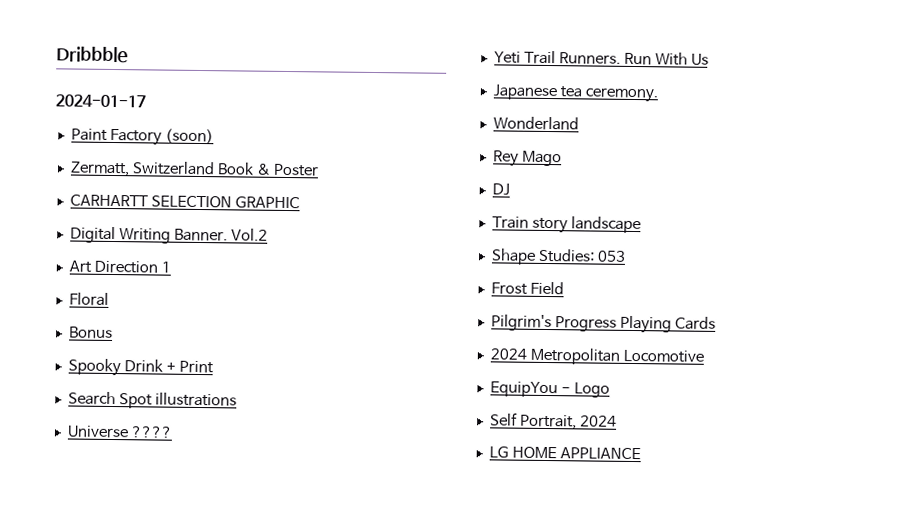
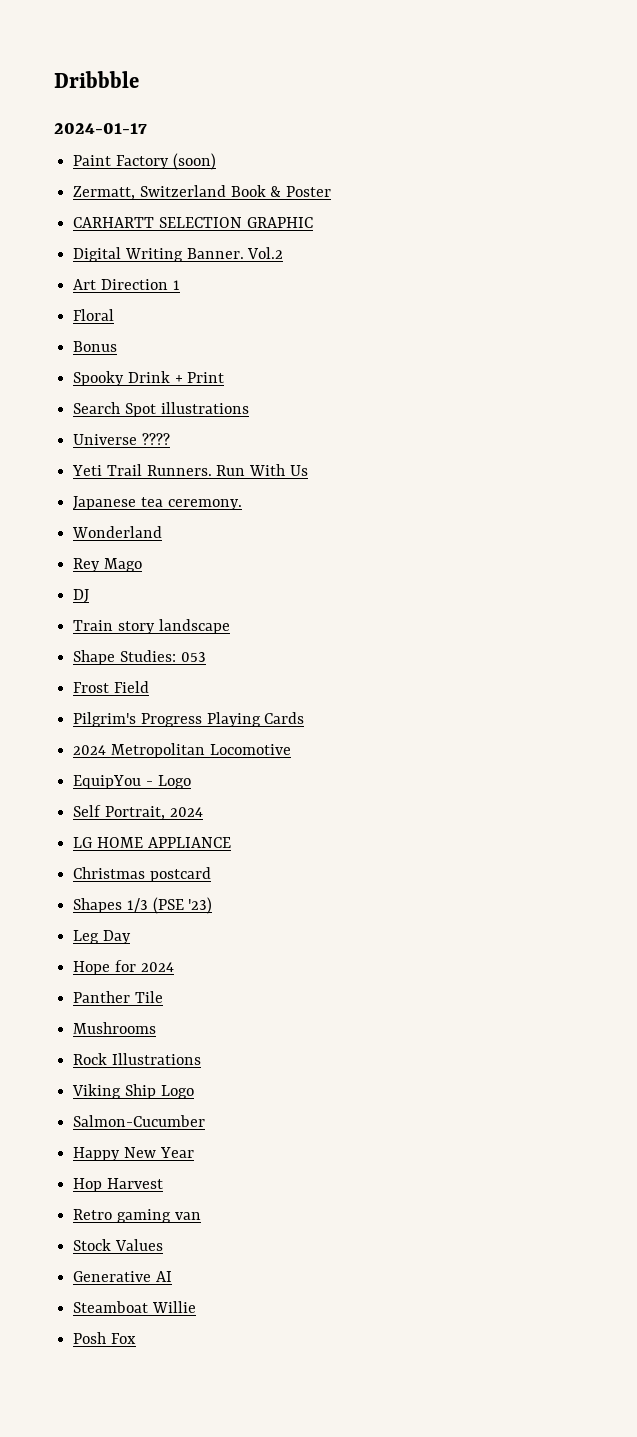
+ Christmas postcard
+ Shapes 1/3 (PSE '23)
+ Leg Day
+ Hope for 2024
+ Panther Tile
+ Mushrooms
+ Rock Illustrations
+ Viking Ship Logo
+ Salmon-Cucumber
+ Happy New Year
+ Hop Harvest
+ Retro gaming van
+ Stock Values
+ Generative AI
+ Steamboat Willie
+ Posh Fox

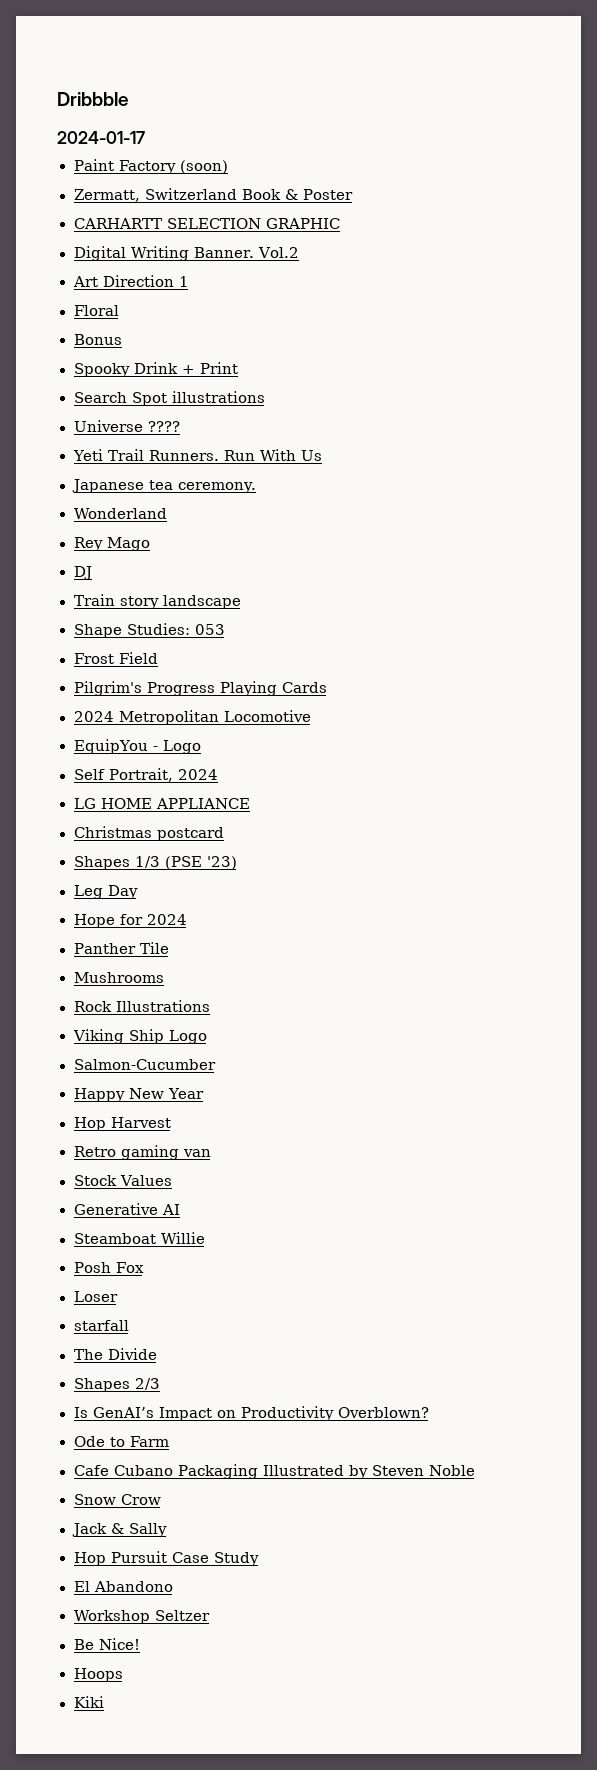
+ Loser
+ starfall
+ The Divide
+ Shapes 2/3
+ Is GenAI’s Impact on Productivity Overblown?
+ Ode to Farm
+ Cafe Cubano Packaging Illustrated by Steven Noble
+ Snow Crow
+ Jack & Sally
+ Hop Pursuit Case Study
+ El Abandono
+ Workshop Seltzer
+ Be Nice!
+ Hoops
+ Kiki

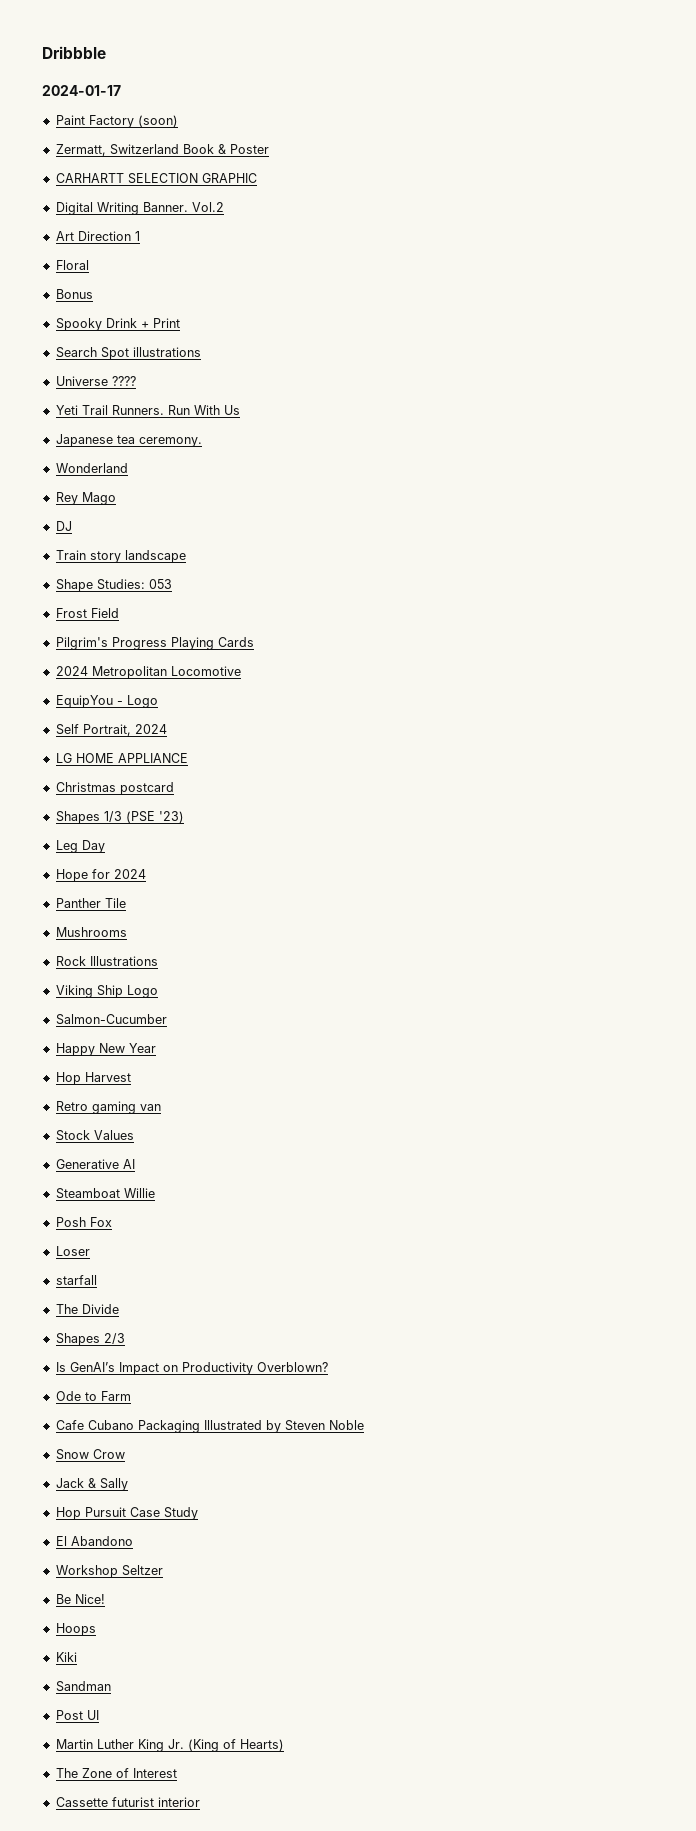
+ Sandman
+ Post UI
+ Martin Luther King Jr. (King of Hearts)
+ The Zone of Interest
+ Cassette futurist interior

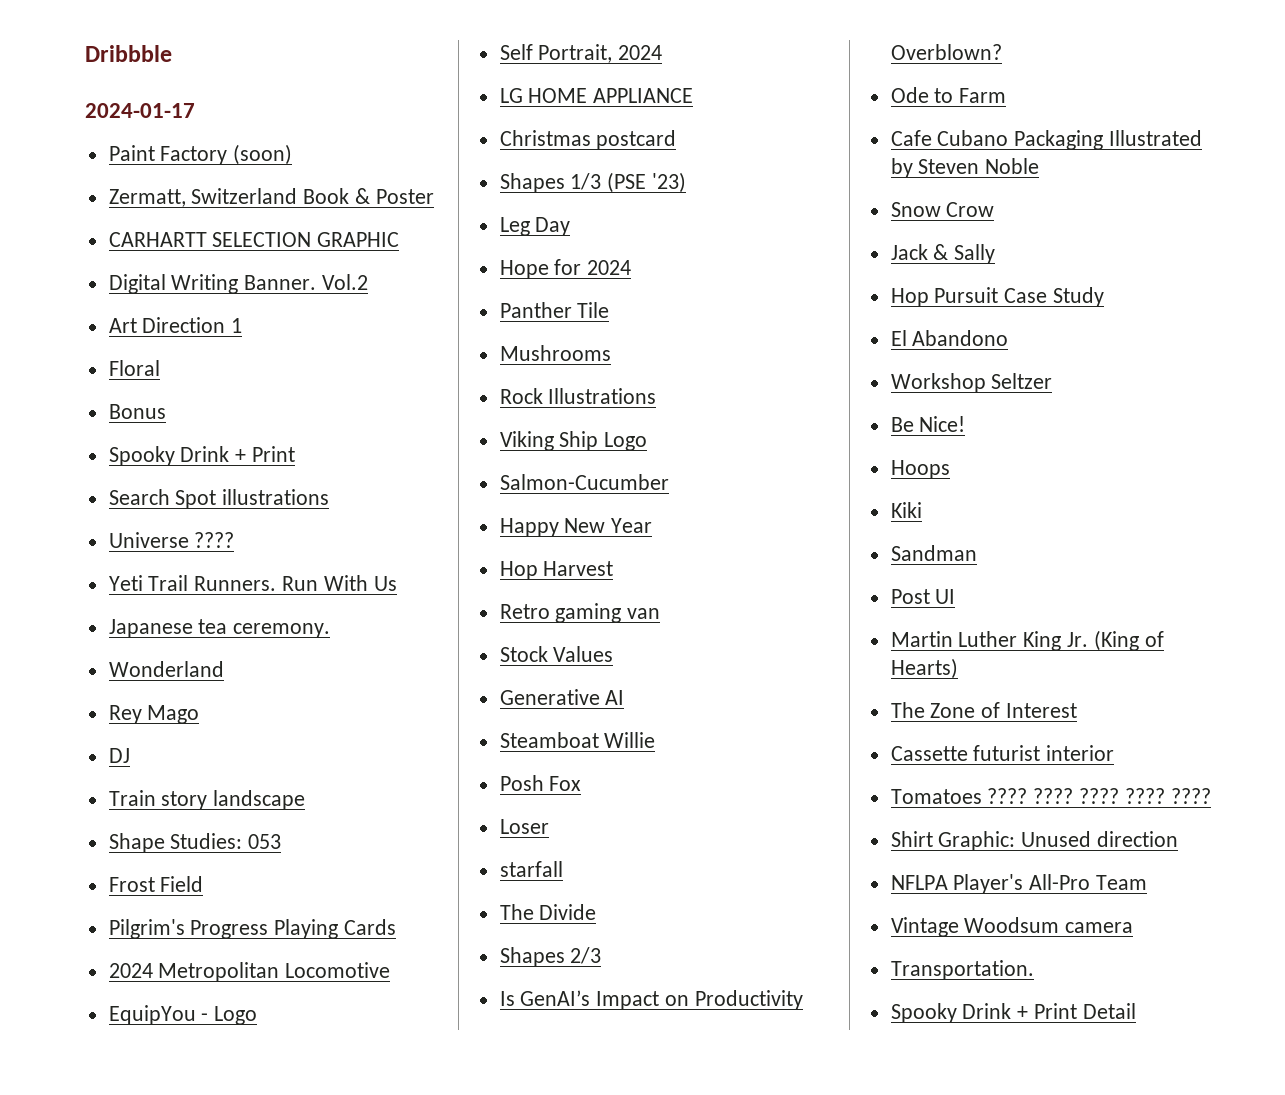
+ Tomatoes ???? ???? ???? ???? ????
+ Shirt Graphic: Unused direction
+ NFLPA Player's All-Pro Team
+ Vintage Woodsum camera
+ Transportation.
+ Spooky Drink + Print Detail

